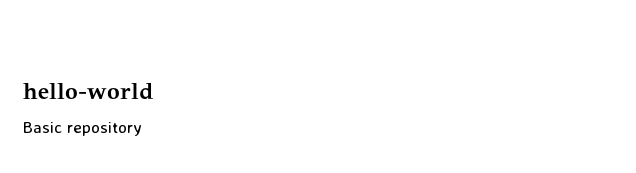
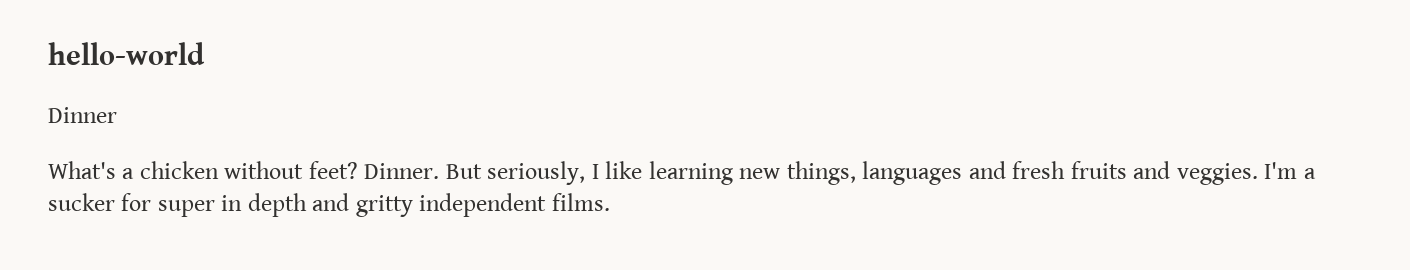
- Basic repository
+ Dinner
+ What's a chicken without feet? Dinner. But seriously, I like learning new things, languages and fresh fruits and veggies. I'm a sucker for super in depth and gritty independent films.

